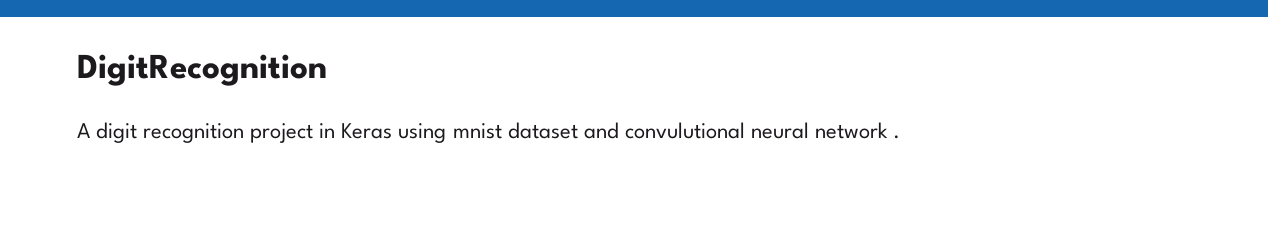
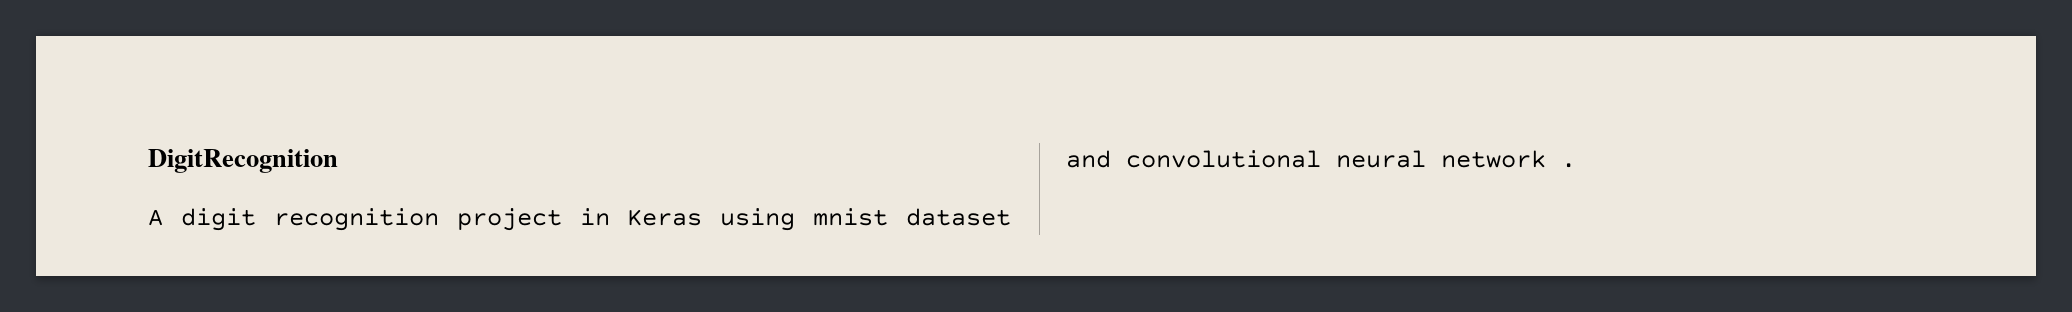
- A digit recognition project in Keras using mnist dataset and convulutional neural network .
+ A digit recognition project in Keras using mnist dataset and convolutional neural network .

